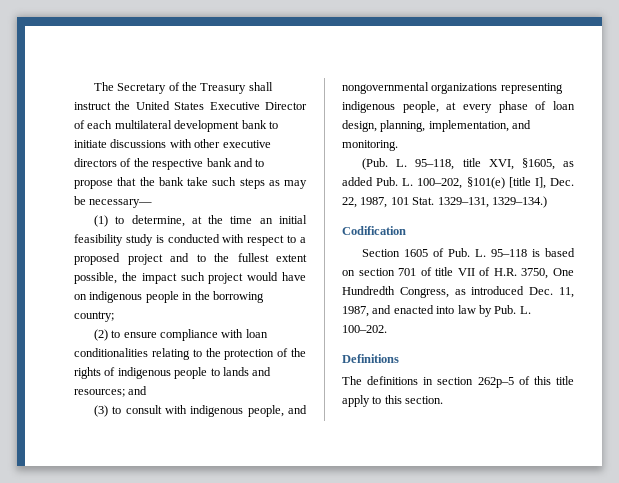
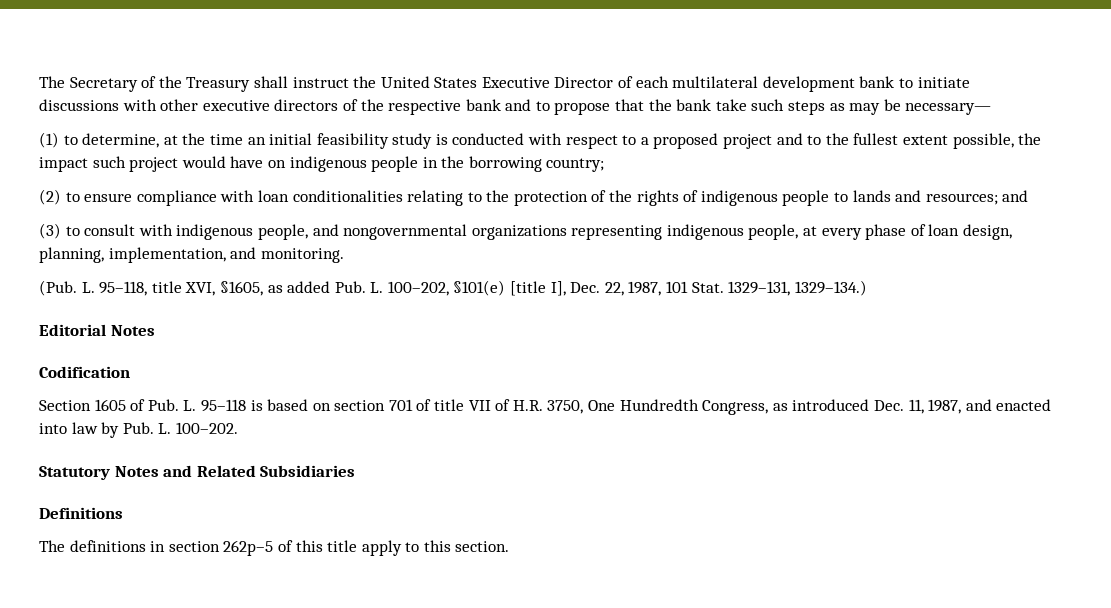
+ Editorial Notes
+ Statutory Notes and Related Subsidiaries

